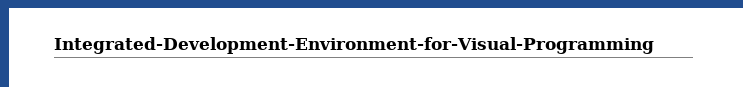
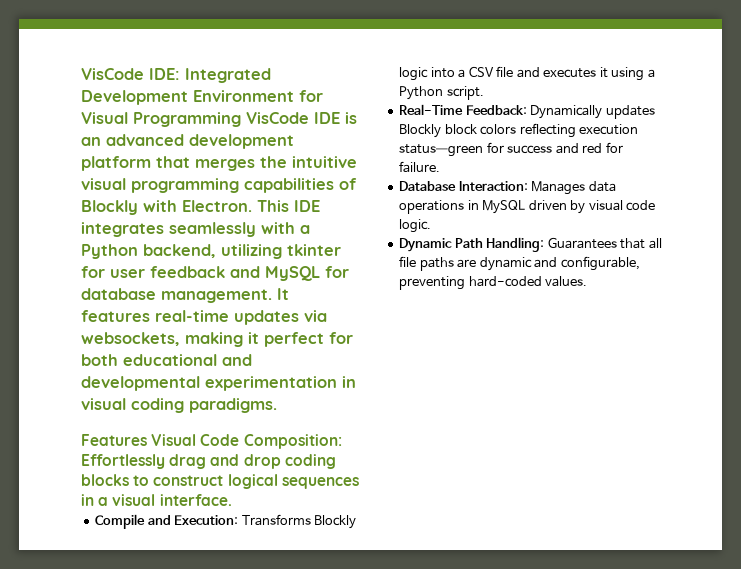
- Integrated-Development-Environment-for-Visual-Programming
+ VisCode IDE: Integrated Development Environment for Visual Programming VisCode IDE is an advanced development platform that merges the intuitive visual programming capabilities of Blockly with Electron. This IDE integrates seamlessly with a Python backend, utilizing tkinter for user feedback and MySQL for database management. It features real-time updates via websockets, making it perfect for both educational and developmental experimentation in visual coding paradigms.
+ Features Visual Code Composition: Effortlessly drag and drop coding blocks to construct logical sequences in a visual interface.
+ Compile and Execution: Transforms Blockly logic into a CSV file and executes it using a Python script.
+ Real-Time Feedback: Dynamically updates Blockly block colors reflecting execution status—green for success and red for failure.
+ Database Interaction: Manages data operations in MySQL driven by visual code logic.
+ Dynamic Path Handling: Guarantees that all file paths are dynamic and configurable, preventing hard-coded values.

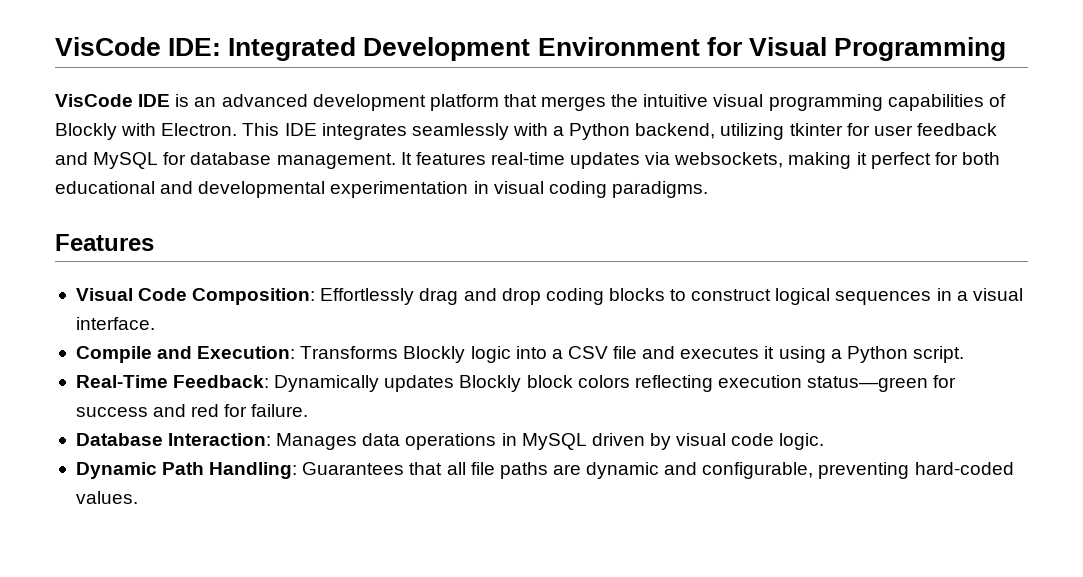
- VisCode IDE: Integrated Development Environment for Visual Programming VisCode IDE is an advanced development platform that merges the intuitive visual programming capabilities of Blockly with Electron.
+ VisCode IDE: Integrated Development Environment for Visual Programming
+ VisCode IDE is an advanced development platform that merges the intuitive visual programming capabilities of Blockly with Electron.
- Features Visual Code Composition: Effortlessly drag and drop coding blocks to construct logical sequences in a visual interface.
+ Features
+ Visual Code Composition: Effortlessly drag and drop coding blocks to construct logical sequences in a visual interface.

